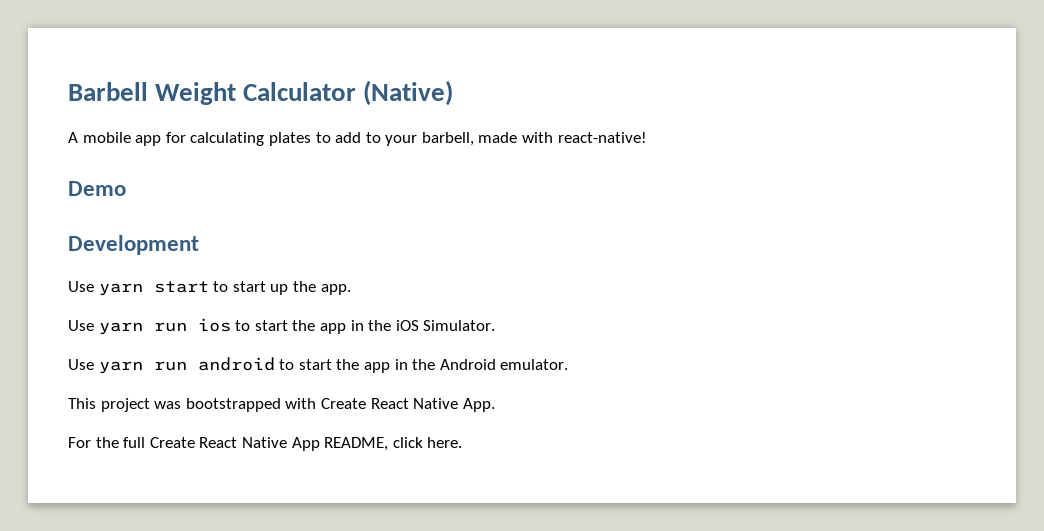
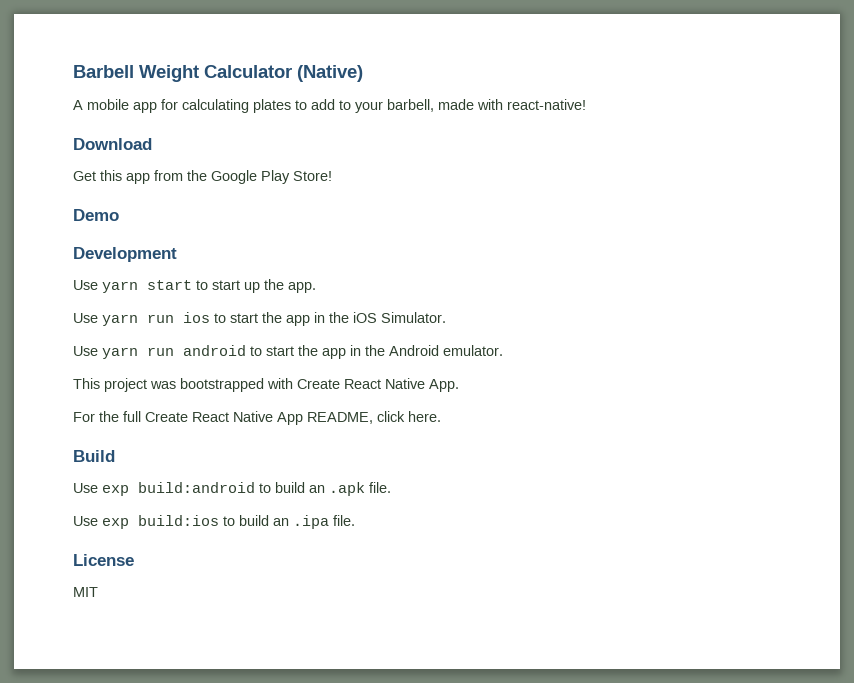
+ Download
+ Get this app from the Google Play Store!
+ Build
+ Use exp build:android to build an .apk file.
+ Use exp build:ios to build an .ipa file.
+ License
+ MIT

